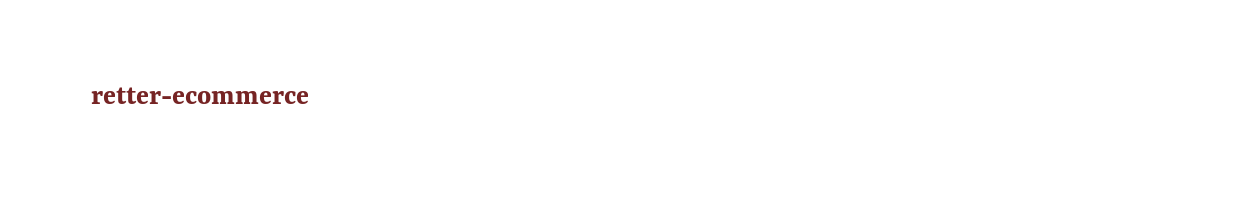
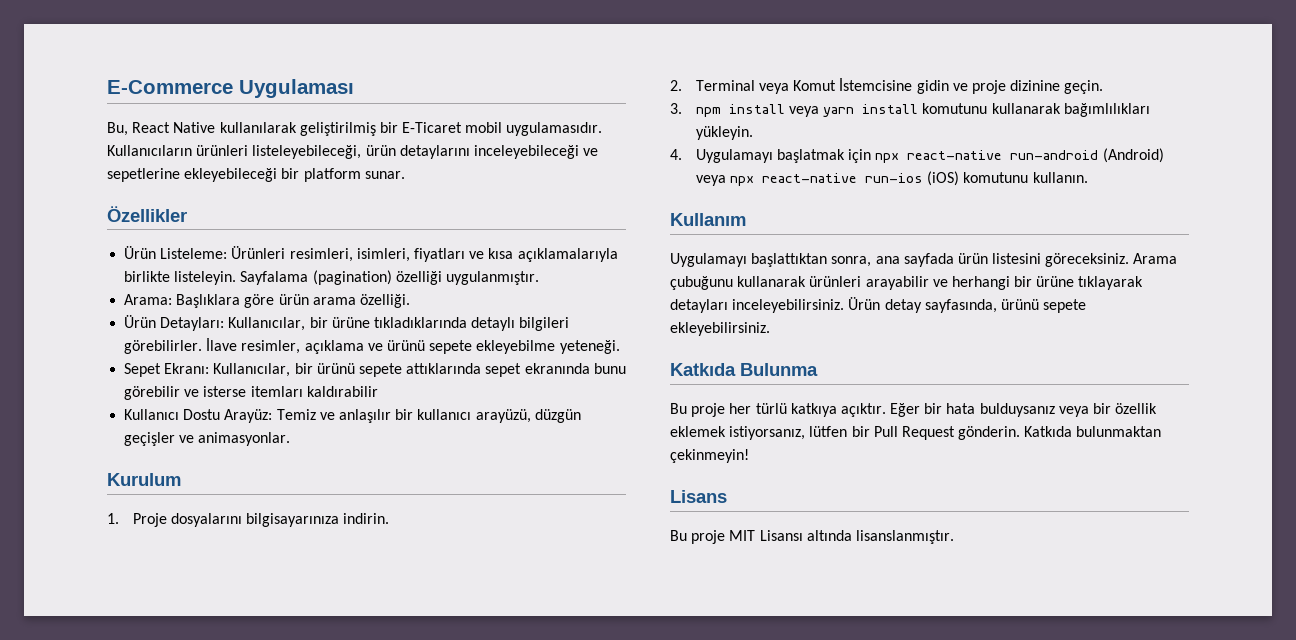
- retter-ecommerce
+ E-Commerce Uygulaması
+ Bu, React Native kullanılarak geliştirilmiş bir E-Ticaret mobil uygulamasıdır. Kullanıcıların ürünleri listeleyebileceği, ürün detaylarını inceleyebileceği ve sepetlerine ekleyebileceği bir platform sunar.
+ Özellikler
+ Ürün Listeleme: Ürünleri resimleri, isimleri, fiyatları ve kısa açıklamalarıyla birlikte listeleyin. Sayfalama (pagination) özelliği uygulanmıştır.
+ Arama: Başlıklara göre ürün arama özelliği.
+ Ürün Detayları: Kullanıcılar, bir ürüne tıkladıklarında detaylı bilgileri görebilirler. İlave resimler, açıklama ve ürünü sepete ekleyebilme yeteneği.
+ Sepet Ekranı: Kullanıcılar, bir ürünü sepete attıklarında sepet ekranında bunu görebilir ve isterse itemları kaldırabilir
+ Kullanıcı Dostu Arayüz: Temiz ve anlaşılır bir kullanıcı arayüzü, düzgün geçişler ve animasyonlar.
+ Kurulum
+ 1. Proje dosyalarını bilgisayarınıza indirin.
+ 2. Terminal veya Komut İstemcisine gidin ve proje dizinine geçin.
+ 3. npm install veya yarn install komutunu kullanarak bağımlılıkları yükleyin.
+ 4. Uygulamayı başlatmak için npx react-native run-android (Android) veya npx react-native run-ios (iOS) komutunu kullanın.
+ Kullanım
+ Uygulamayı başlattıktan sonra, ana sayfada ürün listesini göreceksiniz. Arama çubuğunu kullanarak ürünleri arayabilir ve herhangi bir ürüne tıklayarak detayları inceleyebilirsiniz. Ürün detay sayfasında, ürünü sepete ekleyebilirsiniz.
+ Katkıda Bulunma
+ Bu proje her türlü katkıya açıktır. Eğer bir hata bulduysanız veya bir özellik eklemek istiyorsanız, lütfen bir Pull Request gönderin. Katkıda bulunmaktan çekinmeyin!
+ Lisans
+ Bu proje MIT Lisansı altında lisanslanmıştır.

